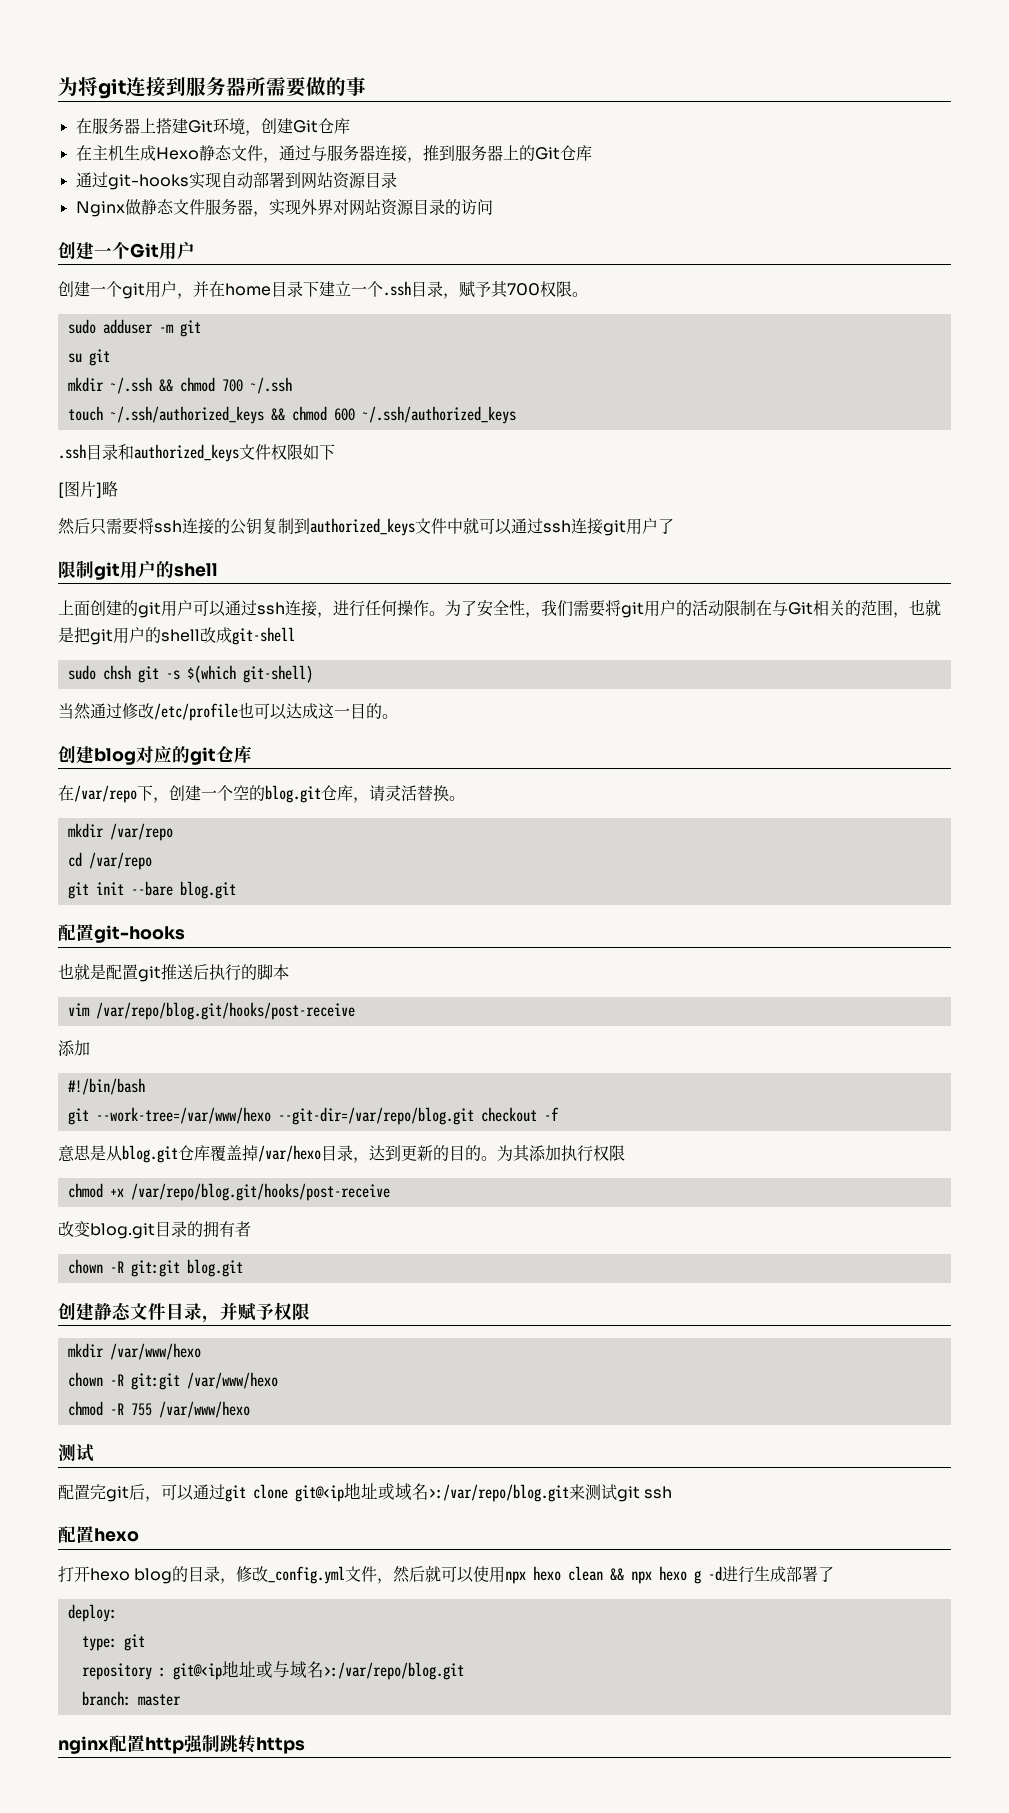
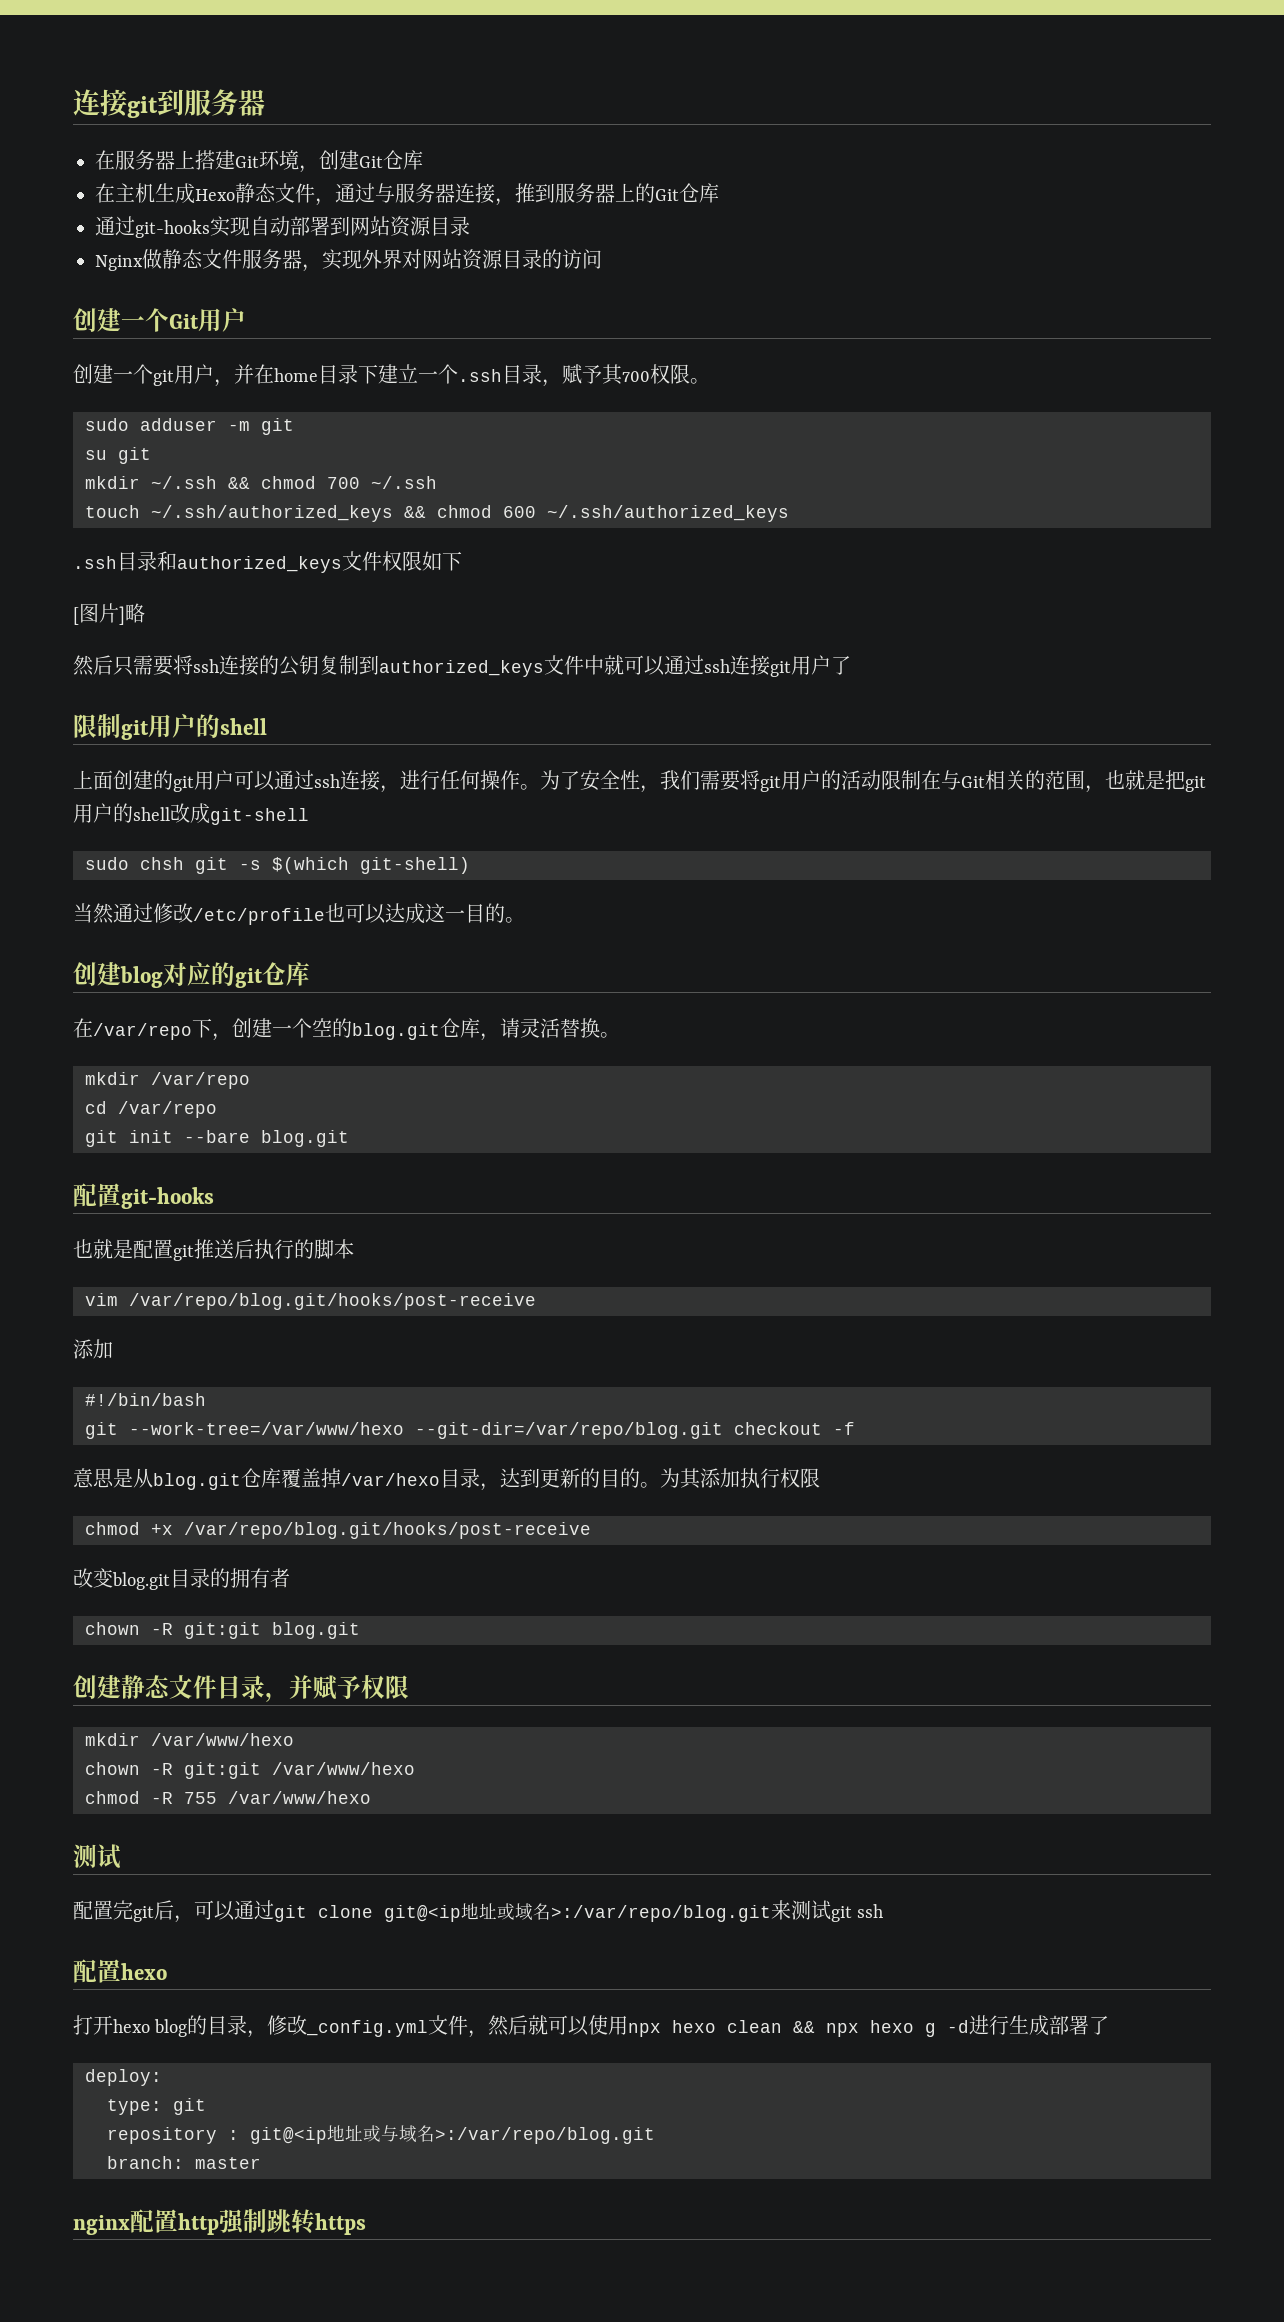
- 为将git连接到服务器所需要做的事
+ 连接git到服务器

